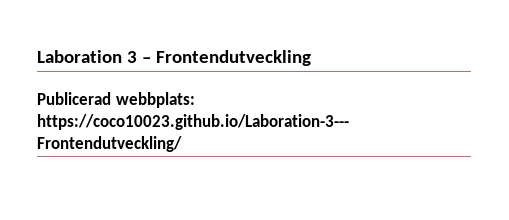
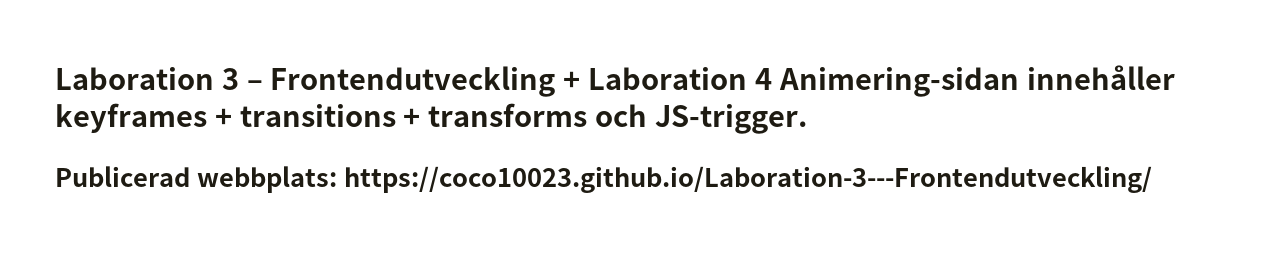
- Laboration 3 – Frontendutveckling
+ Laboration 3 – Frontendutveckling + Laboration 4 Animering-sidan innehåller keyframes + transitions + transforms och JS-trigger.

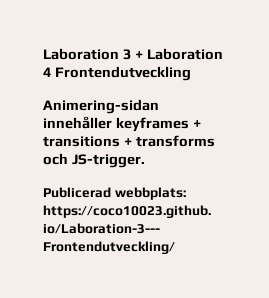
- Laboration 3 – Frontendutveckling + Laboration 4 Animering-sidan innehåller keyframes + transitions + transforms och JS-trigger.
+ Laboration 3 + Laboration 4 Frontendutveckling
+ Animering-sidan innehåller keyframes + transitions + transforms och JS-trigger.

